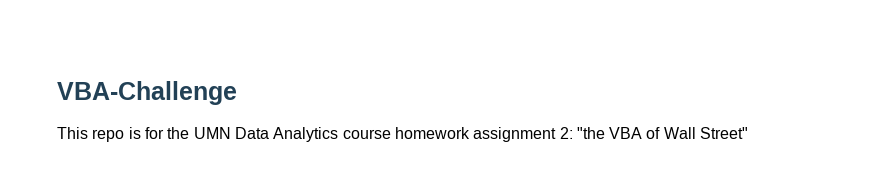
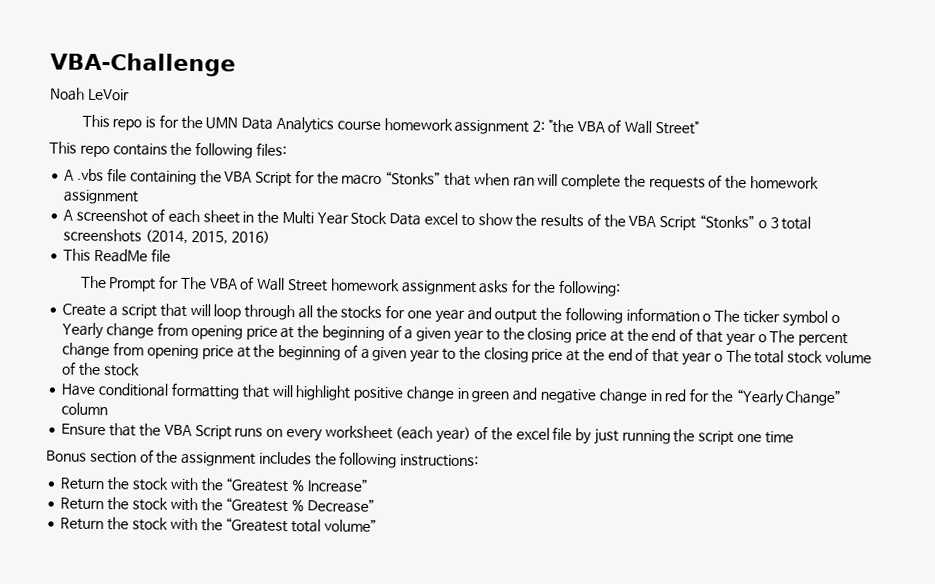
+ Noah LeVoir
+ This repo contains the following files:
+ A .vbs file containing the VBA Script for the macro “Stonks” that when ran will complete the requests of the homework assignment
+ A screenshot of each sheet in the Multi Year Stock Data excel to show the results of the VBA Script “Stonks” o 3 total screenshots (2014, 2015, 2016)
+ This ReadMe file
+ The Prompt for The VBA of Wall Street homework assignment asks for the following:
+ Create a script that will loop through all the stocks for one year and output the following information o The ticker symbol o Yearly change from opening price at the beginning of a given year to the closing price at the end of that year o The percent change from opening price at the beginning of a given year to the closing price at the end of that year o The total stock volume of the stock
+ Have conditional formatting that will highlight positive change in green and negative change in red for the “Yearly Change” column
+ Ensure that the VBA Script runs on every worksheet (each year) of the excel file by just running the script one time
+ Bonus section of the assignment includes the following instructions:
+ Return the stock with the “Greatest % Increase”
+ Return the stock with the “Greatest % Decrease”
+ Return the stock with the “Greatest total volume”

